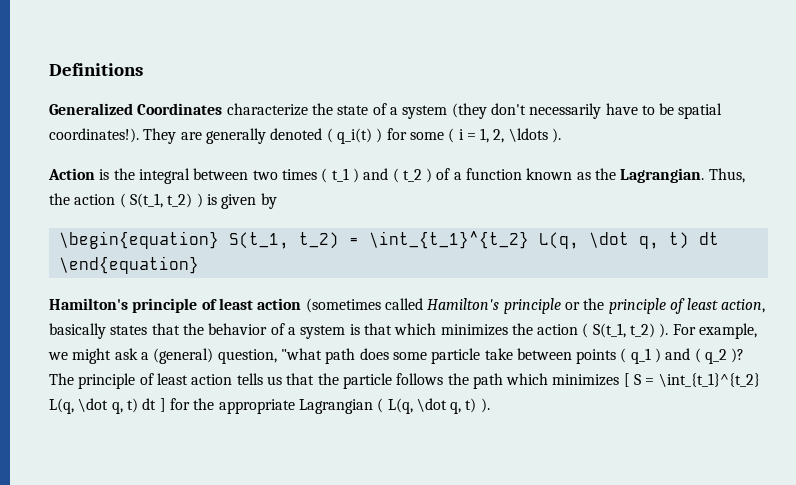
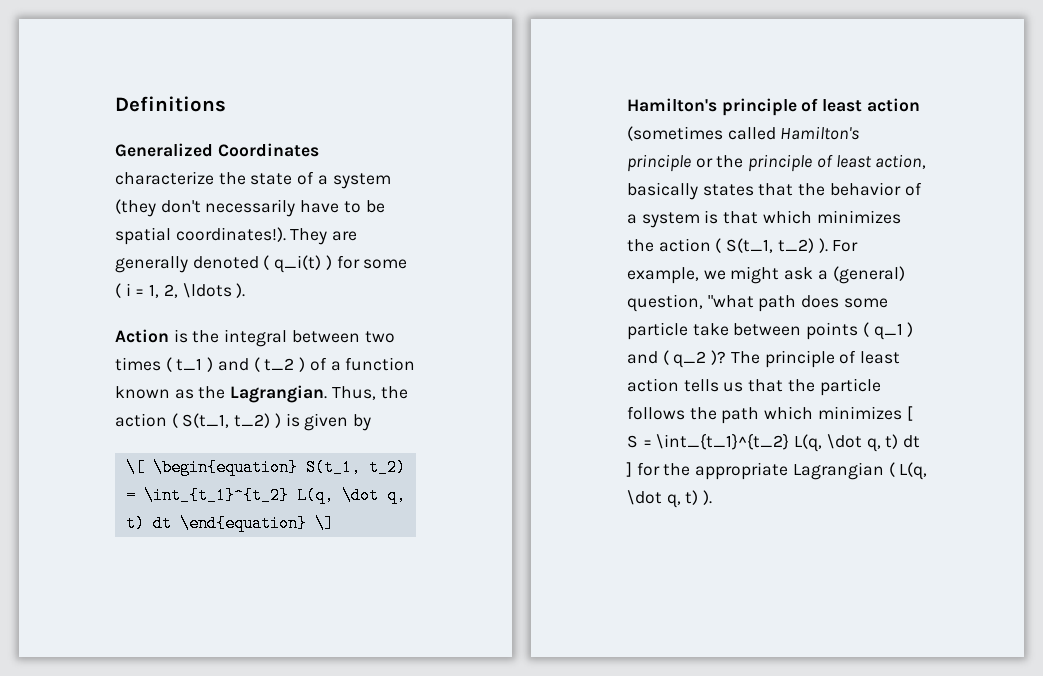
- \begin{equation} S(t_1, t_2) = \int_{t_1}^{t_2} L(q, \dot q, t) dt \end{equation}
+ \[ \begin{equation} S(t_1, t_2) = \int_{t_1}^{t_2} L(q, \dot q, t) dt \end{equation} \]

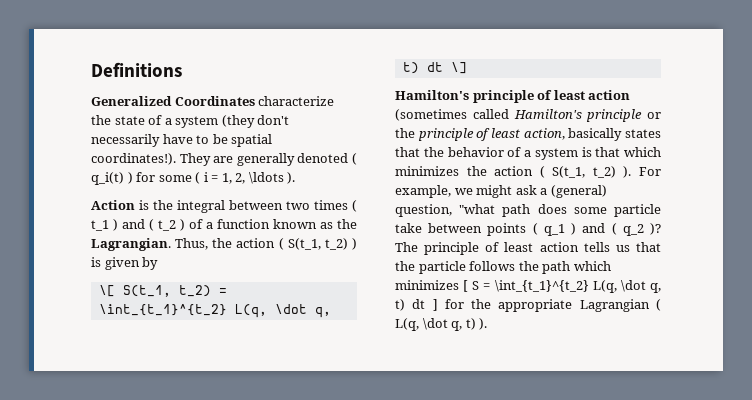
- \[ \begin{equation} S(t_1, t_2) = \int_{t_1}^{t_2} L(q, \dot q, t) dt \end{equation} \]
+ \[ S(t_1, t_2) = \int_{t_1}^{t_2} L(q, \dot q, t) dt \]

